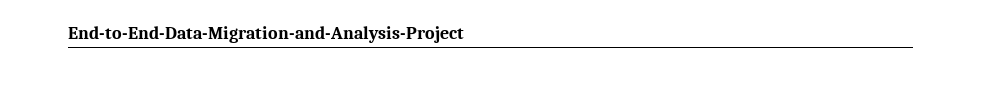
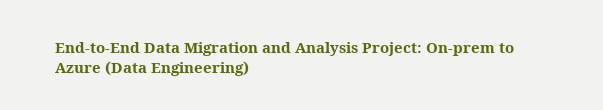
- End-to-End-Data-Migration-and-Analysis-Project
+ End-to-End Data Migration and Analysis Project: On-prem to Azure (Data Engineering)

